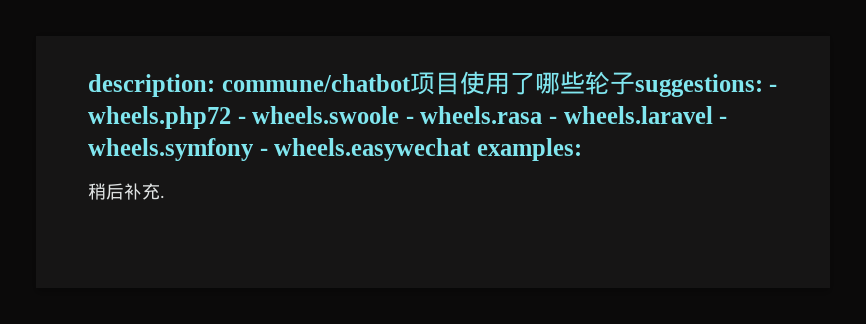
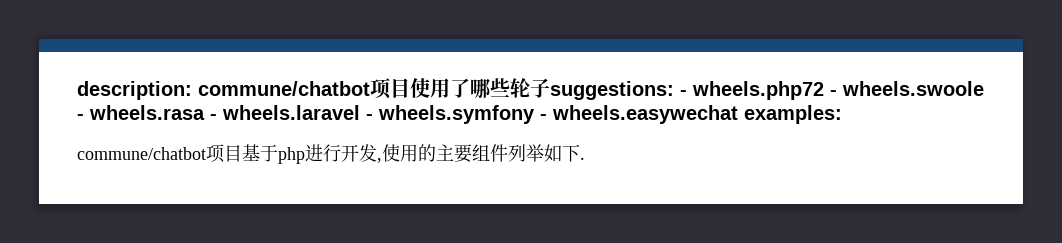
- 稍后补充.
+ commune/chatbot项目基于php进行开发,使用的主要组件列举如下.

